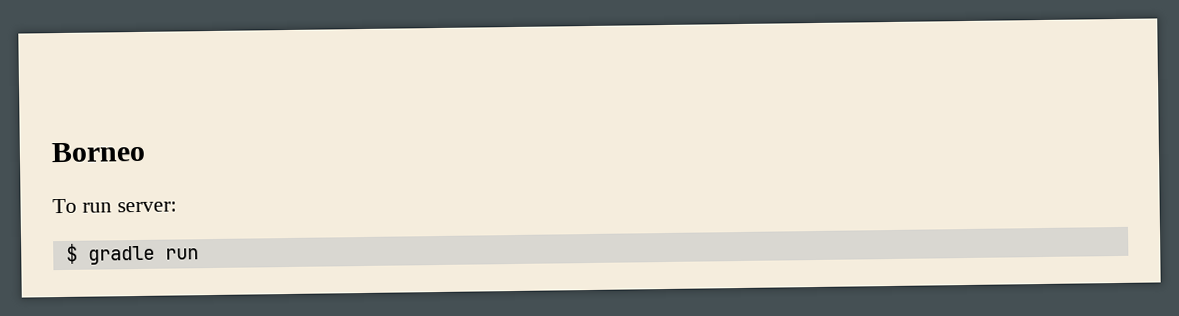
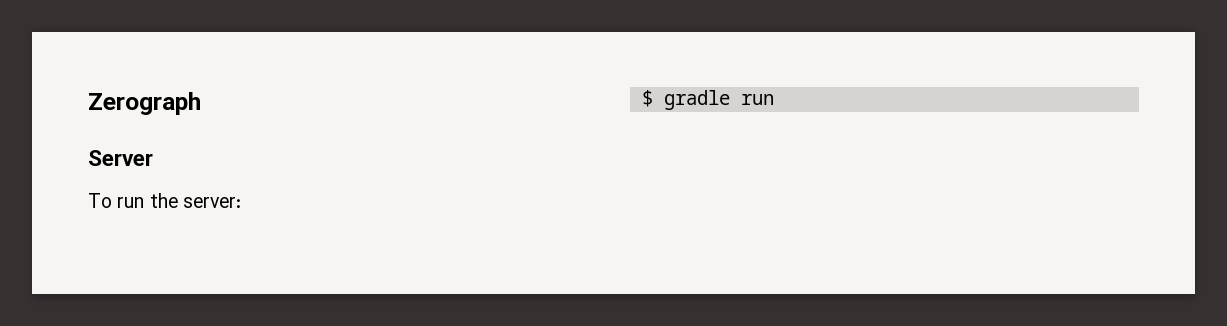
- Borneo
+ Zerograph
+ Server
- To run server:
+ To run the server:

